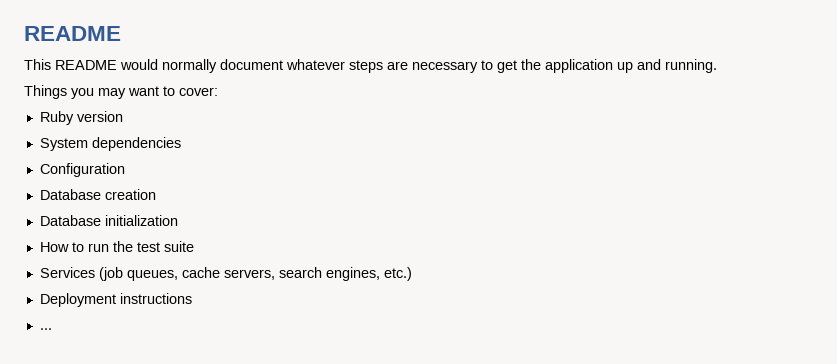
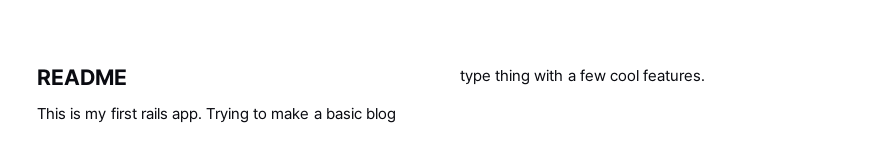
- This README would normally document whatever steps are necessary to get the application up and running.
- Things you may want to cover:
- Ruby version
- System dependencies
- Configuration
- Database creation
- Database initialization
- How to run the test suite
- Services (job queues, cache servers, search engines, etc.)
- Deployment instructions
- ...
+ This is my first rails app. Trying to make a basic blog type thing with a few cool features.

